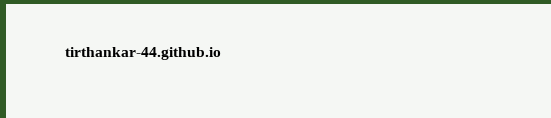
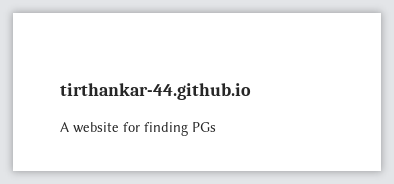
+ A website for finding PGs

